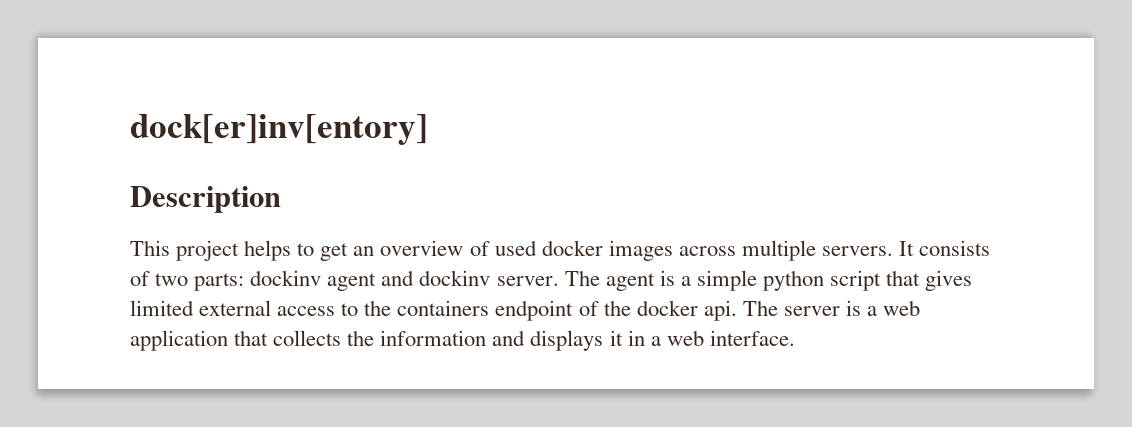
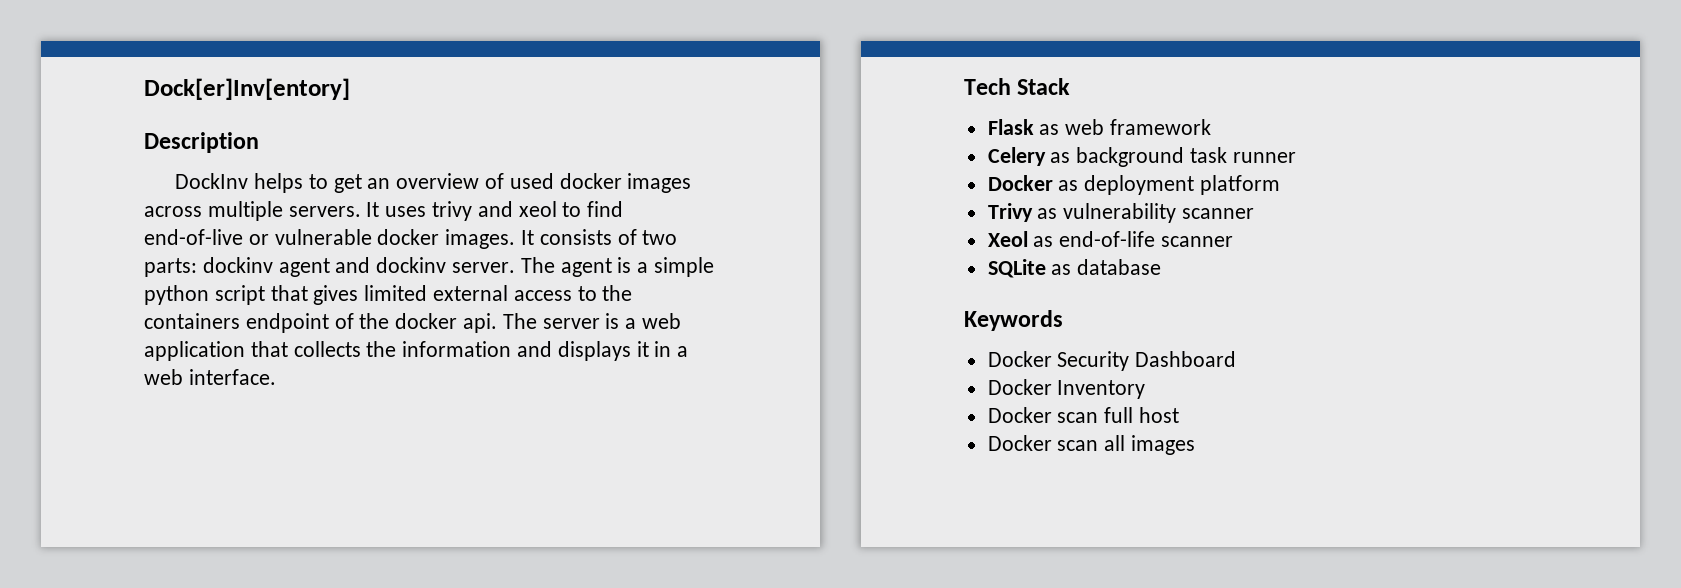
- dock[er]inv[entory]
+ Dock[er]Inv[entory]
- This project helps to get an overview of used docker images across multiple servers.
+ DockInv helps to get an overview of used docker images across multiple servers.
- It consists of two parts: dockinv agent and dockinv server.
+ It uses trivy and xeol to find end-of-live or vulnerable docker images. It consists of two parts: dockinv agent and dockinv server.
+ Tech Stack
+ Flask as web framework
+ Celery as background task runner
+ Docker as deployment platform
+ Trivy as vulnerability scanner
+ Xeol as end-of-life scanner
+ SQLite as database
+ Keywords
+ Docker Security Dashboard
+ Docker Inventory
+ Docker scan full host
+ Docker scan all images

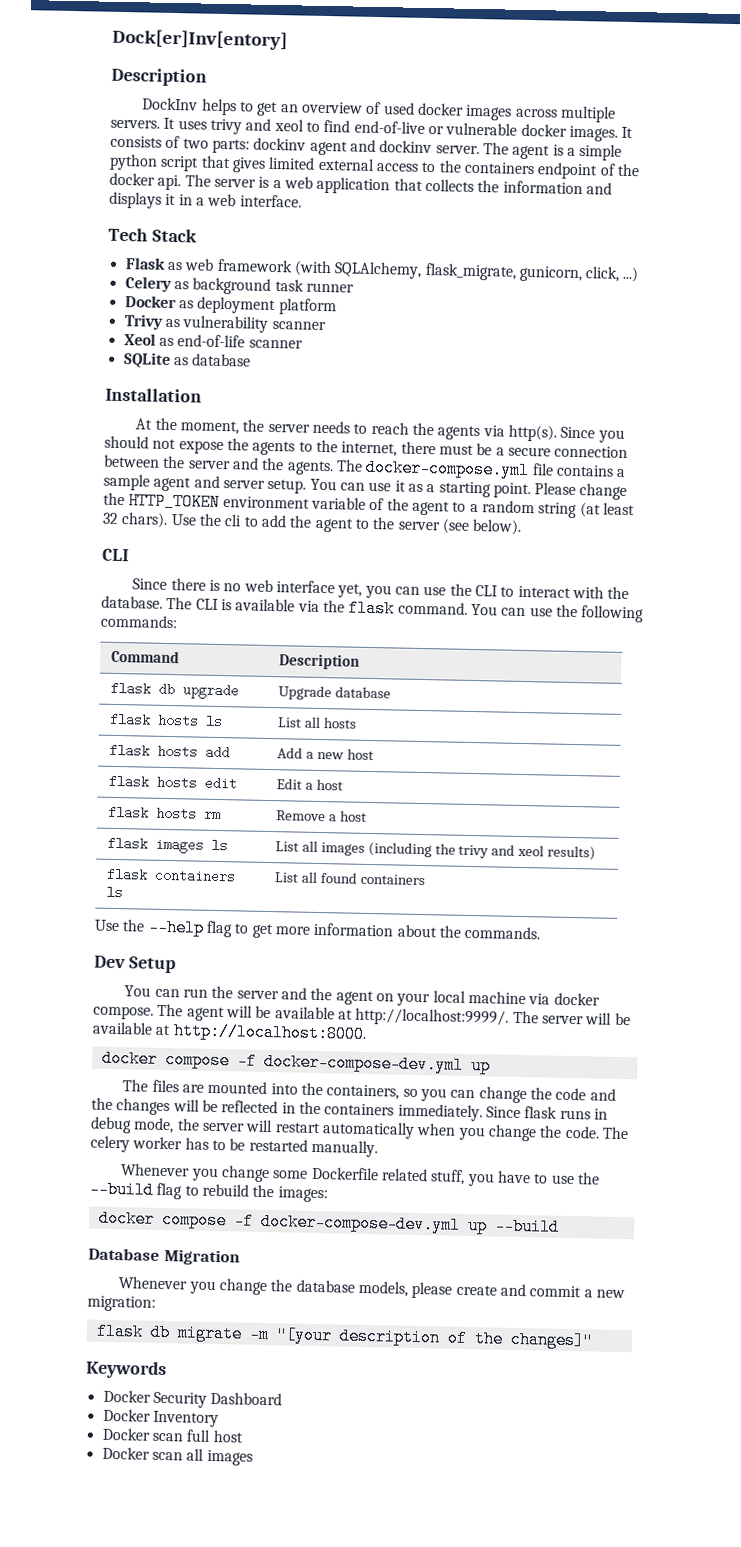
- Flask as web framework
+ Flask as web framework (with SQLAlchemy, flask_migrate, gunicorn, click, ...)
+ Installation
+ At the moment, the server needs to reach the agents via http(s). Since you should not expose the agents to the internet, there must be a secure connection between the server and the agents. The docker-compose.yml file contains a sample agent and server setup. You can use it as a starting point. Please change the HTTP_TOKEN environment variable of the agent to a random string (at least 32 chars). Use the cli to add the agent to the server (see below).
+ CLI
+ Since there is no web interface yet, you can use the CLI to interact with the database. The CLI is available via the flask command. You can use the following commands:
+ Command | Description
+ flask db upgrade | Upgrade database
+ flask hosts ls | List all hosts
+ flask hosts add | Add a new host
+ flask hosts edit | Edit a host
+ flask hosts rm | Remove a host
+ flask images ls | List all images (including the trivy and xeol results)
+ flask containers ls | List all found containers
+ Use the --help flag to get more information about the commands.
+ Dev Setup
+ You can run the server and the agent on your local machine via docker compose. The agent will be available at http://localhost:9999/. The server will be available at http://localhost:8000.
+ docker compose -f docker-compose-dev.yml up
+ The files are mounted into the containers, so you can change the code and the changes will be reflected in the containers immediately. Since flask runs in debug mode, the server will restart automatically when you change the code. The celery worker has to be restarted manually.
+ Whenever you change some Dockerfile related stuff, you have to use the --build flag to rebuild the images:
+ docker compose -f docker-compose-dev.yml up --build
+ Database Migration
+ Whenever you change the database models, please create and commit a new migration:
+ flask db migrate -m "[your description of the changes]"

